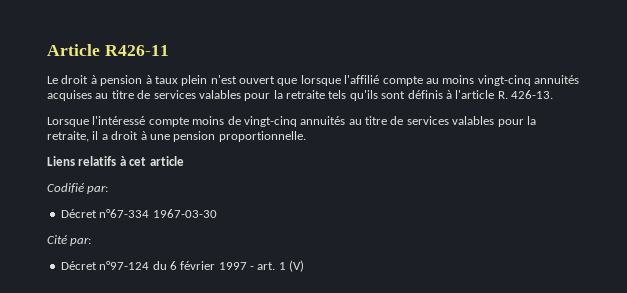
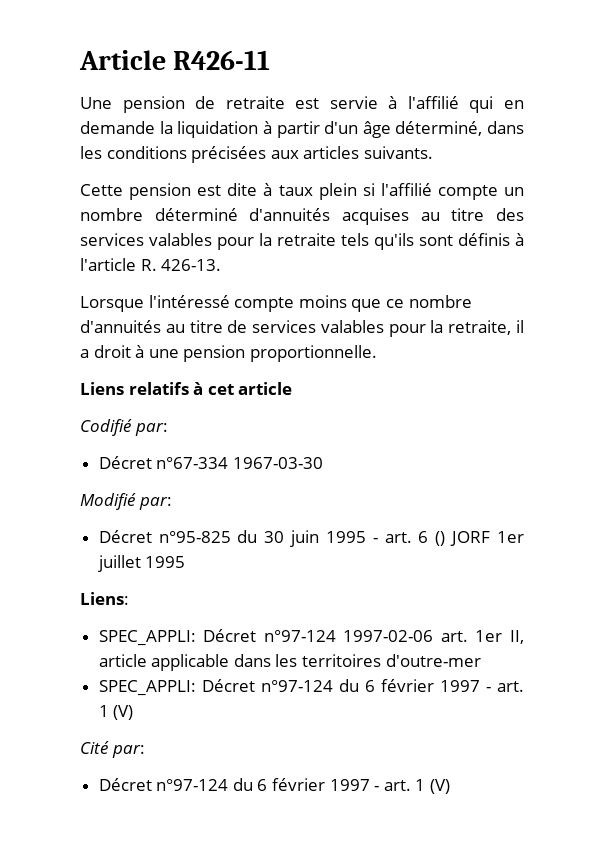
- Le droit à pension à taux plein n'est ouvert que lorsque l'affilié compte au moins vingt-cinq annuités acquises au titre de services valables pour la retraite tels qu'ils sont définis à l'article R. 426-13.
+ Une pension de retraite est servie à l'affilié qui en demande la liquidation à partir d'un âge déterminé, dans les conditions précisées aux articles suivants.
+ Cette pension est dite à taux plein si l'affilié compte un nombre déterminé d'annuités acquises au titre des services valables pour la retraite tels qu'ils sont définis à l'article R. 426-13.
- Lorsque l'intéressé compte moins de vingt-cinq annuités au titre de services valables pour la retraite, il a droit à une pension proportionnelle.
+ Lorsque l'intéressé compte moins que ce nombre d'annuités au titre de services valables pour la retraite, il a droit à une pension proportionnelle.
+ Modifié par:
+ Décret n°95-825 du 30 juin 1995 - art. 6 () JORF 1er juillet 1995
+ Liens:
+ SPEC_APPLI: Décret n°97-124 1997-02-06 art. 1er II, article applicable dans les territoires d'outre-mer
+ SPEC_APPLI: Décret n°97-124 du 6 février 1997 - art. 1 (V)

